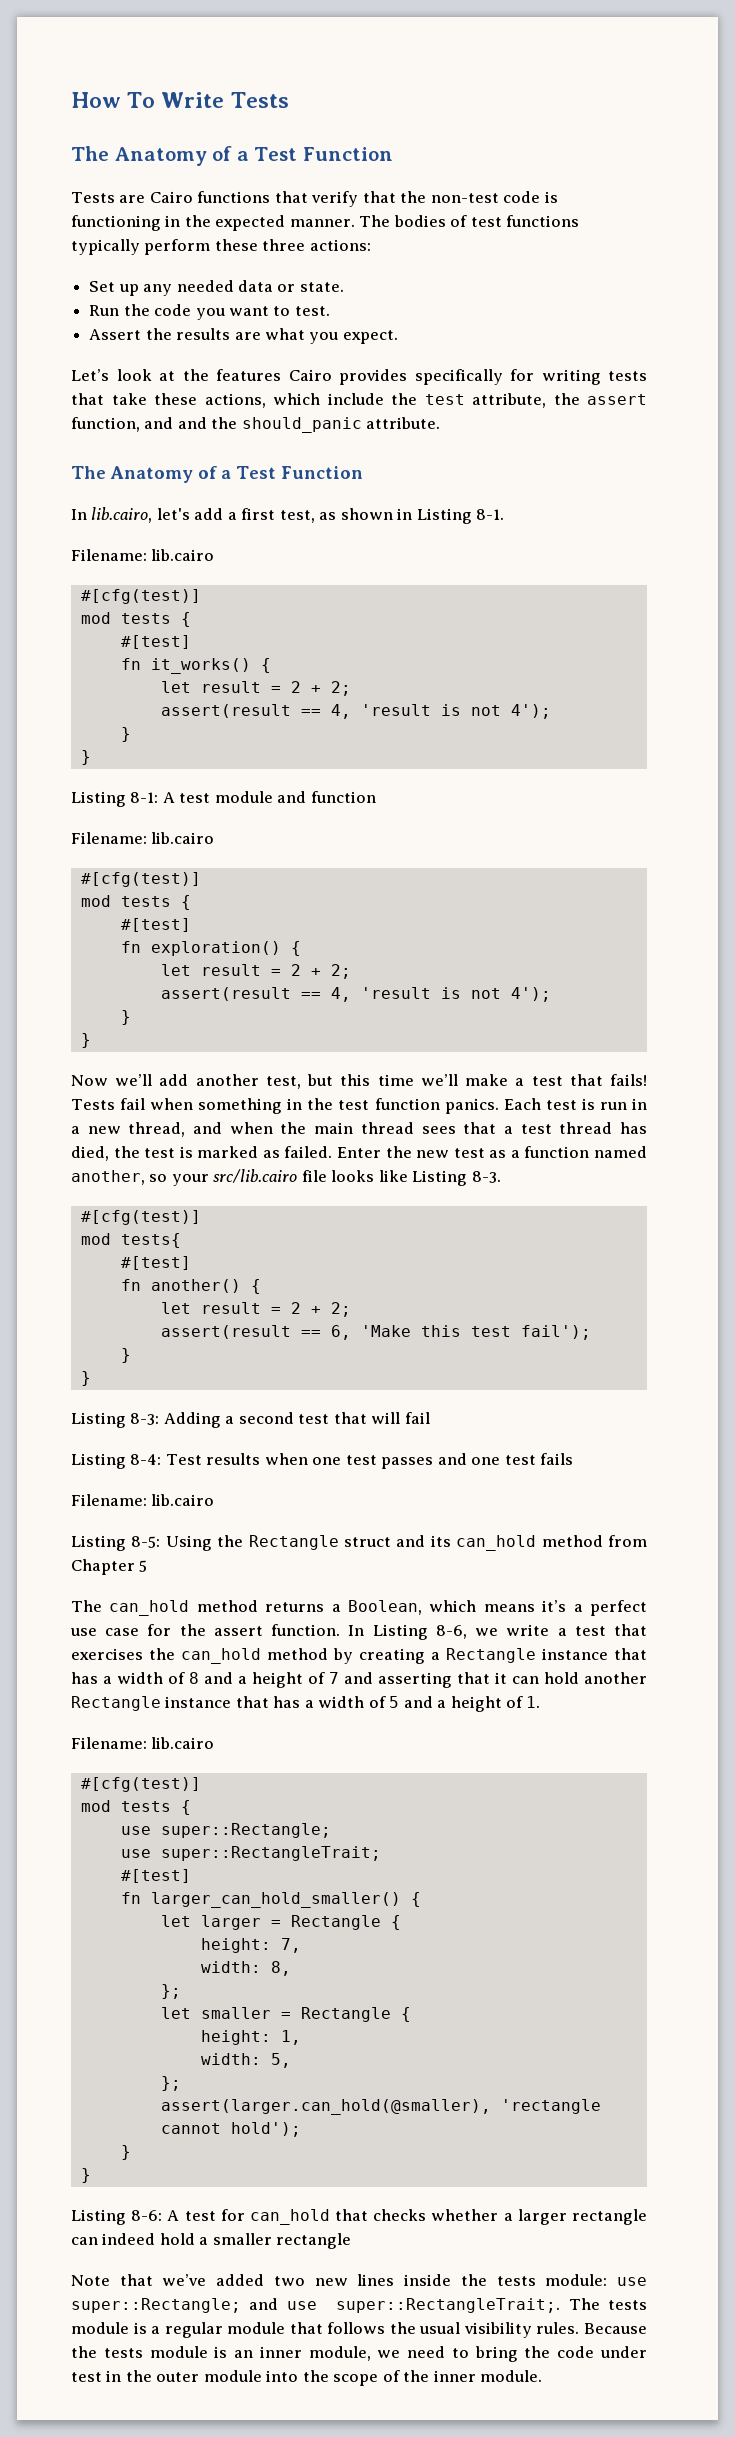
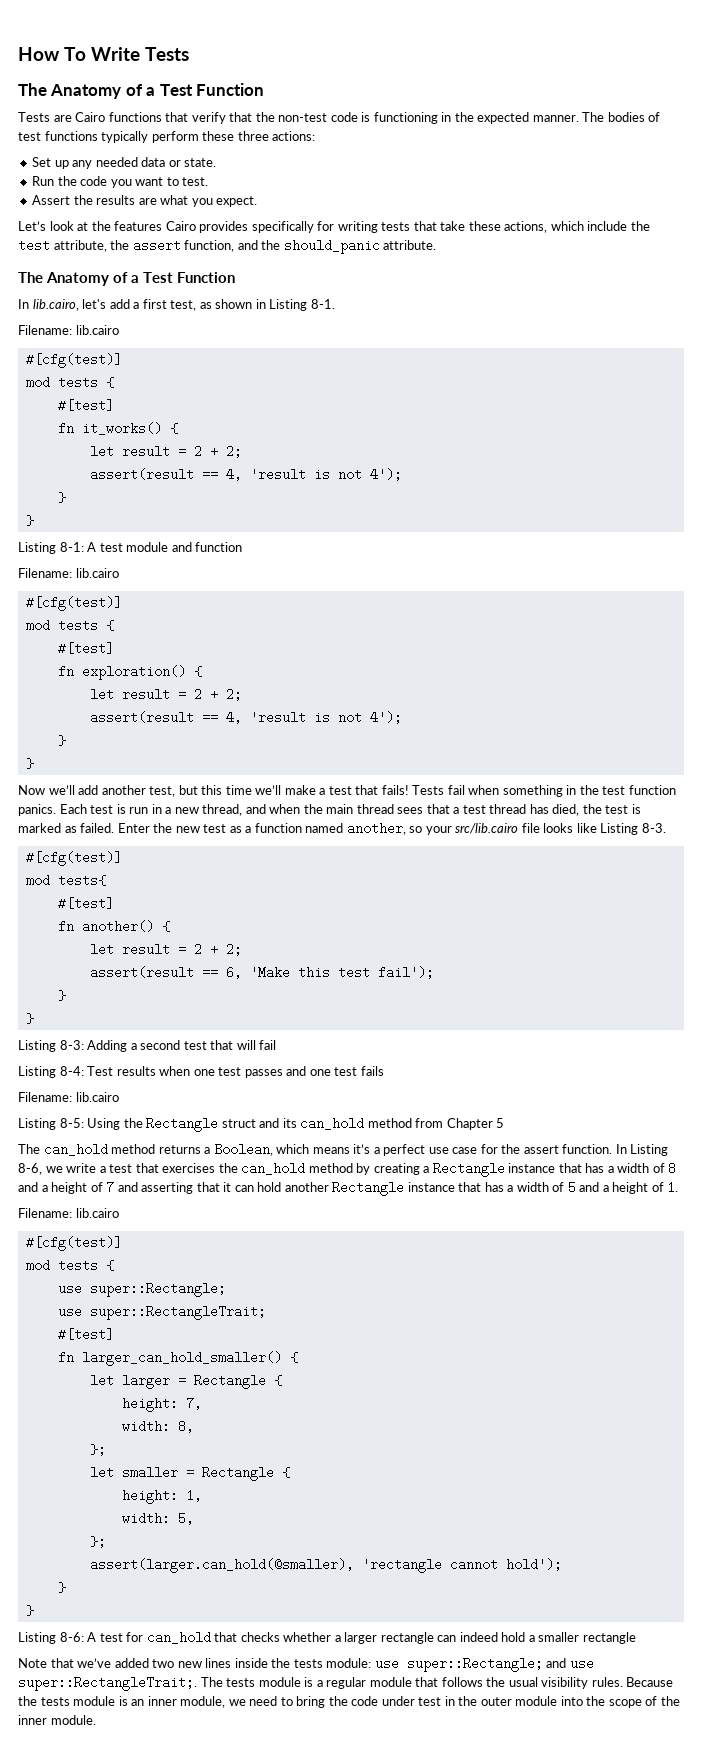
- Let’s look at the features Cairo provides specifically for writing tests that take these actions, which include the test attribute, the assert function, and and the should_panic attribute.
+ Let’s look at the features Cairo provides specifically for writing tests that take these actions, which include the test attribute, the assert function, and the should_panic attribute.

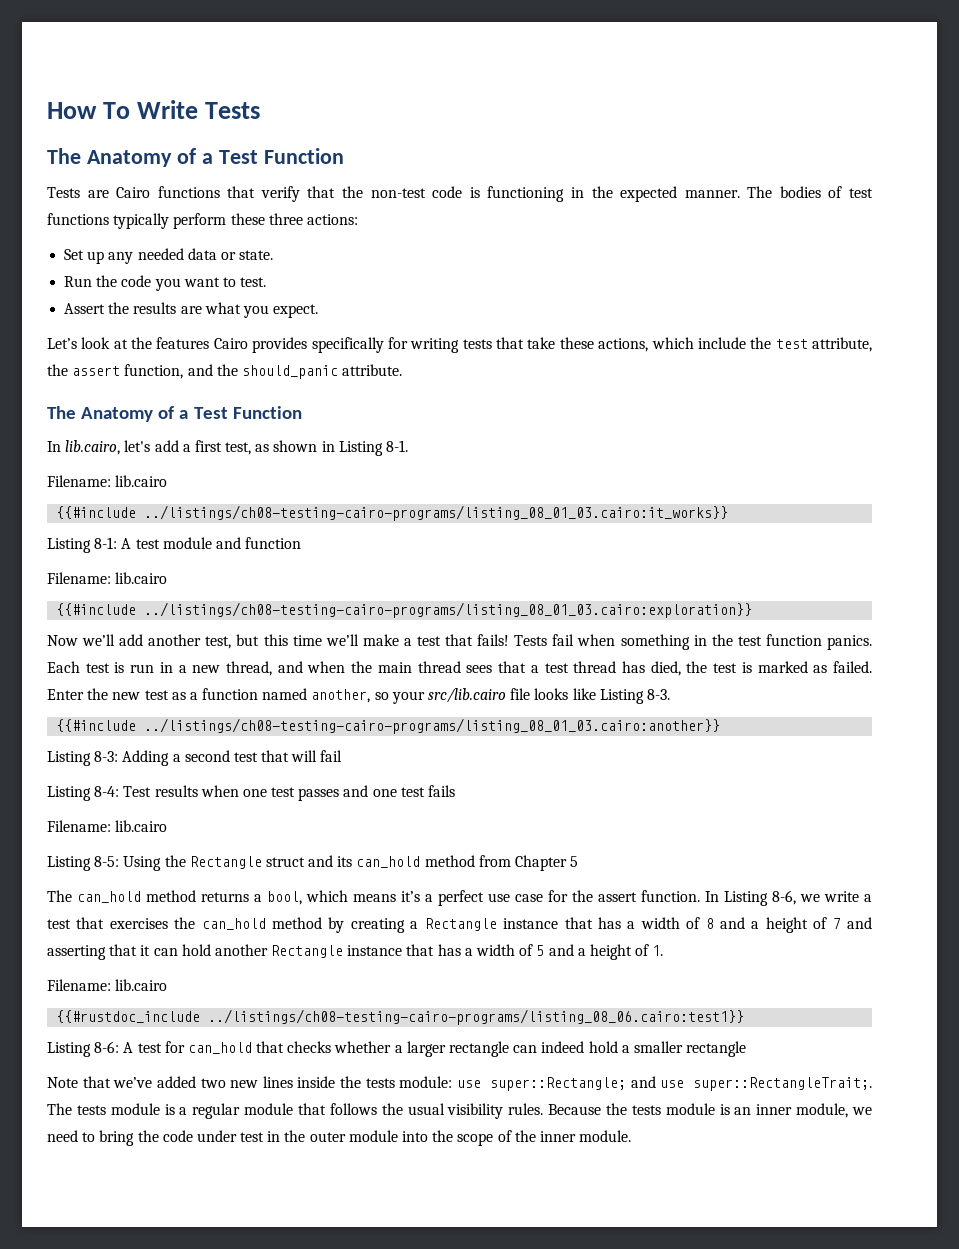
  In lib.cairo, let's add a first test, as shown in Listing 8-1.
  Filename: lib.cairo
- #[cfg(test)]
- mod tests {
- #[test]
- fn it_works() {
- let result = 2 + 2;
- assert(result == 4, 'result is not 4');
- }
- }
+ {{#include ../listings/ch08-testing-cairo-programs/listing_08_01_03.cairo:it_works}}
  Listing 8-1: A test module and function
  Filename: lib.cairo
- #[cfg(test)]
- mod tests {
- #[test]
- fn exploration() {
- let result = 2 + 2;
- assert(result == 4, 'result is not 4');
- }
- }
+ {{#include ../listings/ch08-testing-cairo-programs/listing_08_01_03.cairo:exploration}}
  Enter the new test as a function named another, so your src/lib.cairo file looks like Listing 8-3.
- #[cfg(test)]
- mod tests{
- #[test]
- fn another() {
- let result = 2 + 2;
- assert(result == 6, 'Make this test fail');
- }
- }
+ {{#include ../listings/ch08-testing-cairo-programs/listing_08_01_03.cairo:another}}
- The can_hold method returns a Boolean, which means it’s a perfect use case for the assert function.
+ The can_hold method returns a bool, which means it’s a perfect use case for the assert function.
  In Listing 8-6, we write a test that exercises the can_hold method by creating a Rectangle instance that has a width of 8 and a height of 7 and asserting that it can hold another Rectangle instance that has a width of 5 and a height of 1.
  Filename: lib.cairo
- #[cfg(test)]
- mod tests {
- use super::Rectangle;
- use super::RectangleTrait;
- #[test]
- fn larger_can_hold_smaller() {
- let larger = Rectangle {
- height: 7,
- width: 8,
- };
- let smaller = Rectangle {
- height: 1,
- width: 5,
- };
- assert(larger.can_hold(@smaller), 'rectangle cannot hold');
- }
- }
+ {{#rustdoc_include ../listings/ch08-testing-cairo-programs/listing_08_06.cairo:test1}}

